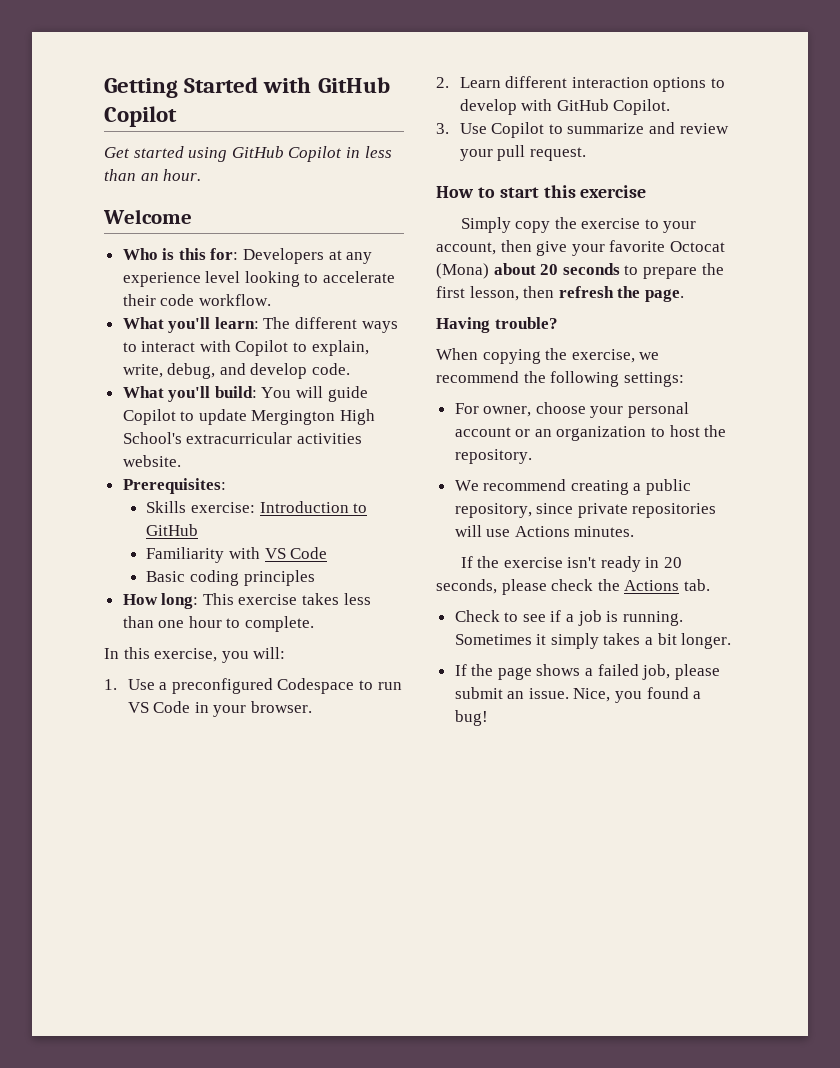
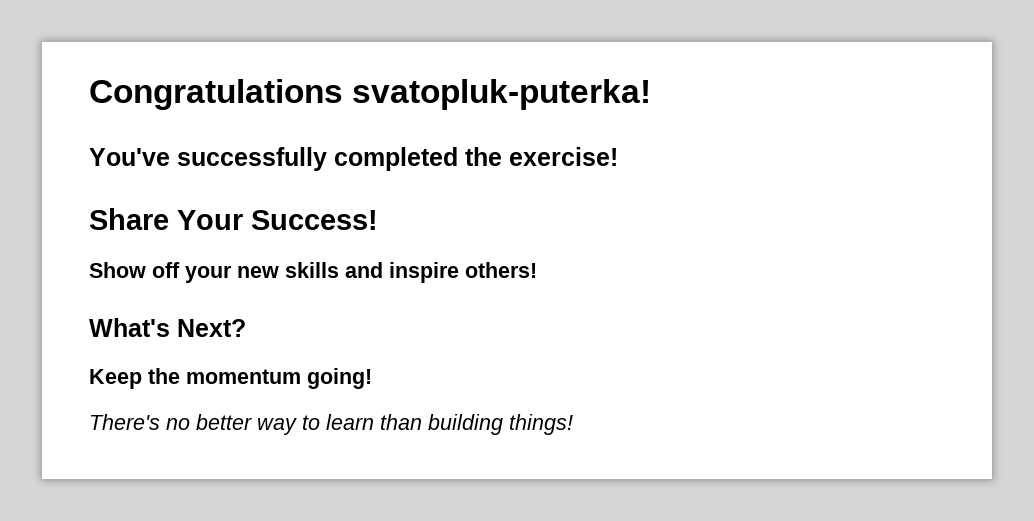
- Getting Started with GitHub Copilot
- Get started using GitHub Copilot in less than an hour.
- Welcome
- Who is this for: Developers at any experience level looking to accelerate their code workflow.
- What you'll learn: The different ways to interact with Copilot to explain, write, debug, and develop code.
- What you'll build: You will guide Copilot to update Mergington High School's extracurricular activities website.
- Prerequisites:
- Skills exercise: Introduction to GitHub
- Familiarity with VS Code
- Basic coding principles
- How long: This exercise takes less than one hour to complete.
- In this exercise, you will:
- 1. Use a preconfigured Codespace to run VS Code in your browser.
- 2. Learn different interaction options to develop with GitHub Copilot.
- 3. Use Copilot to summarize and review your pull request.
- How to start this exercise
- Simply copy the exercise to your account, then give your favorite Octocat (Mona) about 20 seconds to prepare the first lesson, then refresh the page.
- Having trouble?
- When copying the exercise, we recommend the following settings:
- For owner, choose your personal account or an organization to host the repository.
- We recommend creating a public repository, since private repositories will use Actions minutes.
- If the exercise isn't ready in 20 seconds, please check the Actions tab.
- Check to see if a job is running. Sometimes it simply takes a bit longer.
- If the page shows a failed job, please submit an issue. Nice, you found a bug!
+ Congratulations svatopluk-puterka!
+ You've successfully completed the exercise!
+ Share Your Success!
+ Show off your new skills and inspire others!
+ What's Next?
+ Keep the momentum going!
+ There's no better way to learn than building things!

